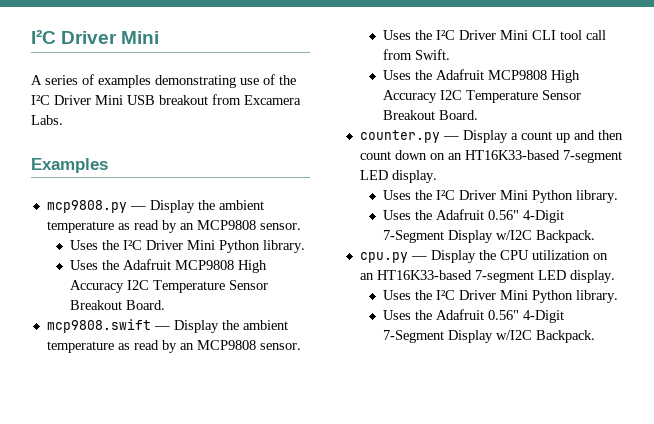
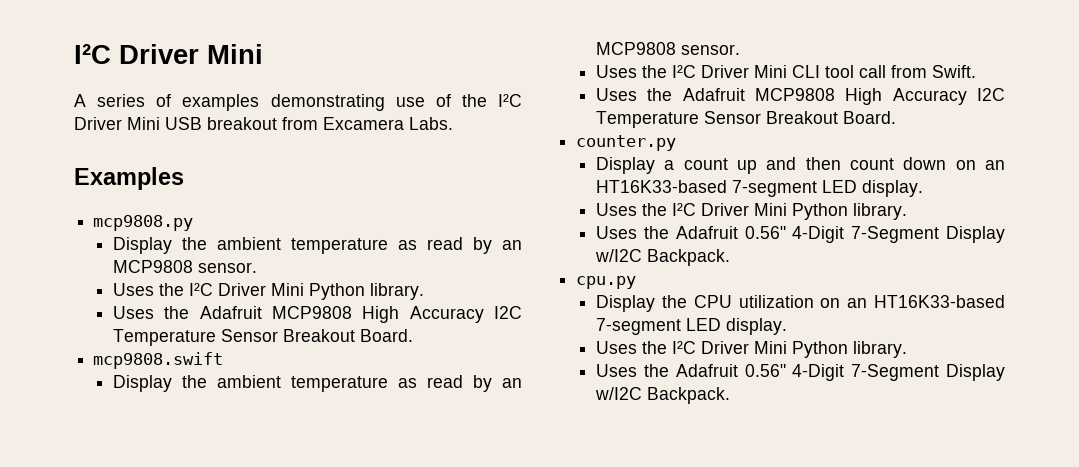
- mcp9808.py — Display the ambient temperature as read by an MCP9808 sensor.
+ mcp9808.py
+ Display the ambient temperature as read by an MCP9808 sensor.
- mcp9808.swift — Display the ambient temperature as read by an MCP9808 sensor.
+ mcp9808.swift
+ Display the ambient temperature as read by an MCP9808 sensor.
- counter.py — Display a count up and then count down on an HT16K33-based 7-segment LED display.
+ counter.py
+ Display a count up and then count down on an HT16K33-based 7-segment LED display.
- cpu.py — Display the CPU utilization on an HT16K33-based 7-segment LED display.
+ cpu.py
+ Display the CPU utilization on an HT16K33-based 7-segment LED display.

